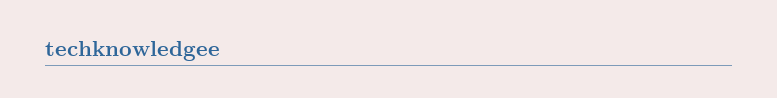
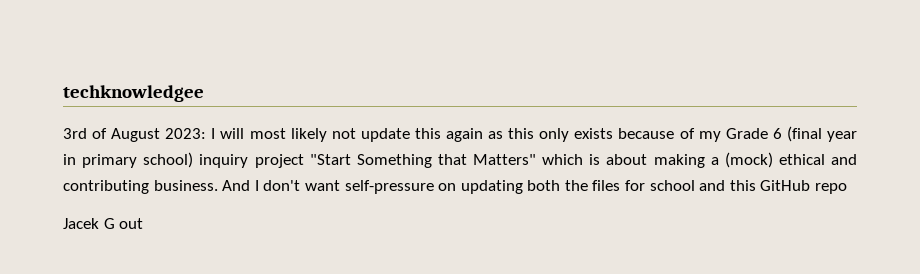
+ 3rd of August 2023: I will most likely not update this again as this only exists because of my Grade 6 (final year in primary school) inquiry project "Start Something that Matters" which is about making a (mock) ethical and contributing business. And I don't want self-pressure on updating both the files for school and this GitHub repo
+ Jacek G out

